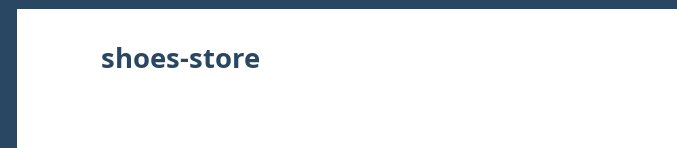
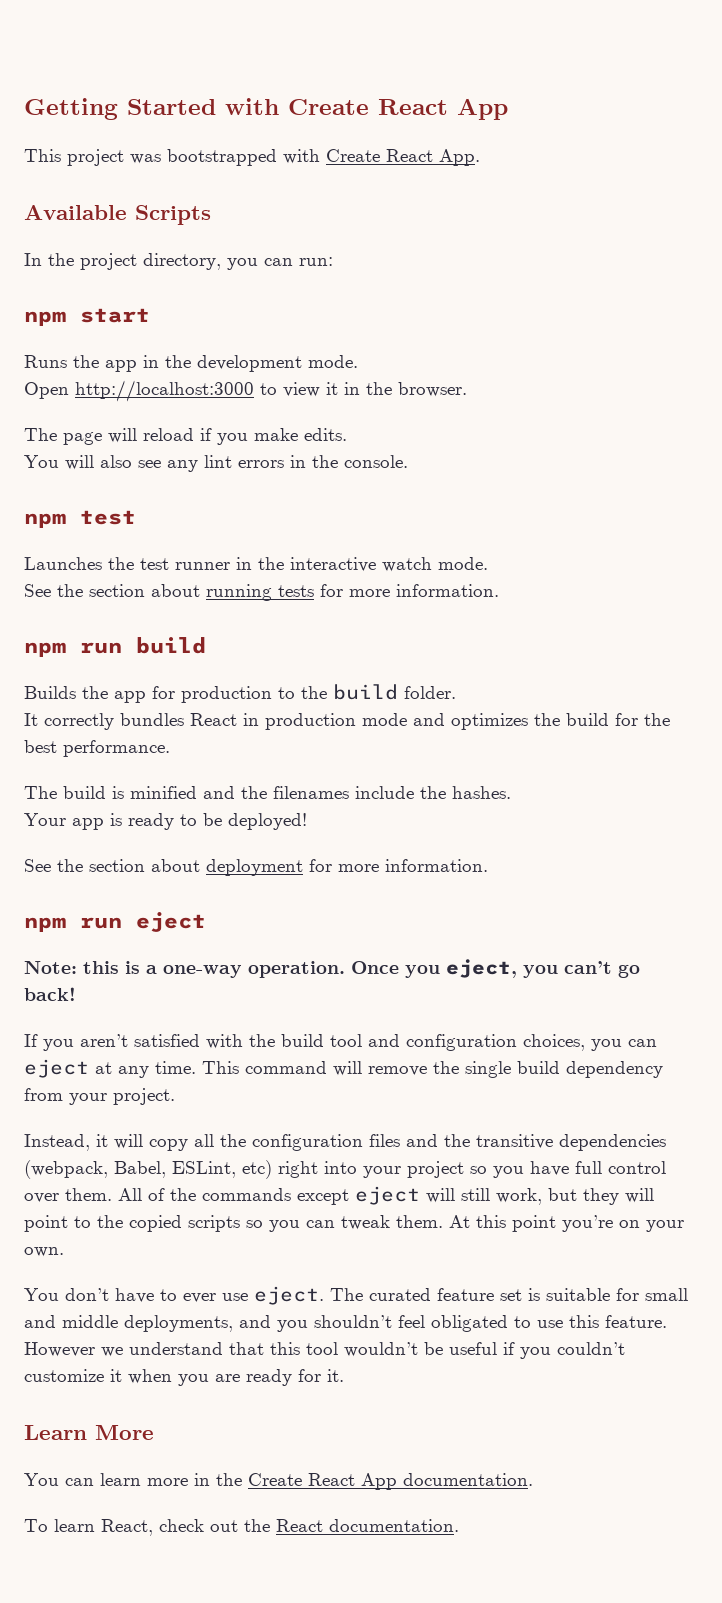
- shoes-store
+ Getting Started with Create React App
+ This project was bootstrapped with Create React App.
+ Available Scripts
+ In the project directory, you can run:
+ npm start
+ Runs the app in the development mode.
+ Open http://localhost:3000 to view it in the browser.
+ The page will reload if you make edits.
+ You will also see any lint errors in the console.
+ npm test
+ Launches the test runner in the interactive watch mode.
+ See the section about running tests for more information.
+ npm run build
+ Builds the app for production to the build folder.
+ It correctly bundles React in production mode and optimizes the build for the best performance.
+ The build is minified and the filenames include the hashes.
+ Your app is ready to be deployed!
+ See the section about deployment for more information.
+ npm run eject
+ Note: this is a one-way operation. Once you eject, you can’t go back!
+ If you aren’t satisfied with the build tool and configuration choices, you can eject at any time. This command will remove the single build dependency from your project.
+ Instead, it will copy all the configuration files and the transitive dependencies (webpack, Babel, ESLint, etc) right into your project so you have full control over them. All of the commands except eject will still work, but they will point to the copied scripts so you can tweak them. At this point you’re on your own.
+ You don’t have to ever use eject. The curated feature set is suitable for small and middle deployments, and you shouldn’t feel obligated to use this feature. However we understand that this tool wouldn’t be useful if you couldn’t customize it when you are ready for it.
+ Learn More
+ You can learn more in the Create React App documentation.
+ To learn React, check out the React documentation.

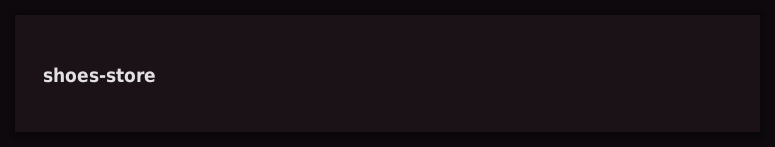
- Getting Started with Create React App
- This project was bootstrapped with Create React App.
- Available Scripts
- In the project directory, you can run:
- npm start
- Runs the app in the development mode.
- Open http://localhost:3000 to view it in the browser.
- The page will reload if you make edits.
- You will also see any lint errors in the console.
- npm test
- Launches the test runner in the interactive watch mode.
- See the section about running tests for more information.
- npm run build
- Builds the app for production to the build folder.
- It correctly bundles React in production mode and optimizes the build for the best performance.
- The build is minified and the filenames include the hashes.
- Your app is ready to be deployed!
- See the section about deployment for more information.
- npm run eject
- Note: this is a one-way operation. Once you eject, you can’t go back!
- If you aren’t satisfied with the build tool and configuration choices, you can eject at any time. This command will remove the single build dependency from your project.
- Instead, it will copy all the configuration files and the transitive dependencies (webpack, Babel, ESLint, etc) right into your project so you have full control over them. All of the commands except eject will still work, but they will point to the copied scripts so you can tweak them. At this point you’re on your own.
- You don’t have to ever use eject. The curated feature set is suitable for small and middle deployments, and you shouldn’t feel obligated to use this feature. However we understand that this tool wouldn’t be useful if you couldn’t customize it when you are ready for it.
- Learn More
- You can learn more in the Create React App documentation.
- To learn React, check out the React documentation.
+ shoes-store

